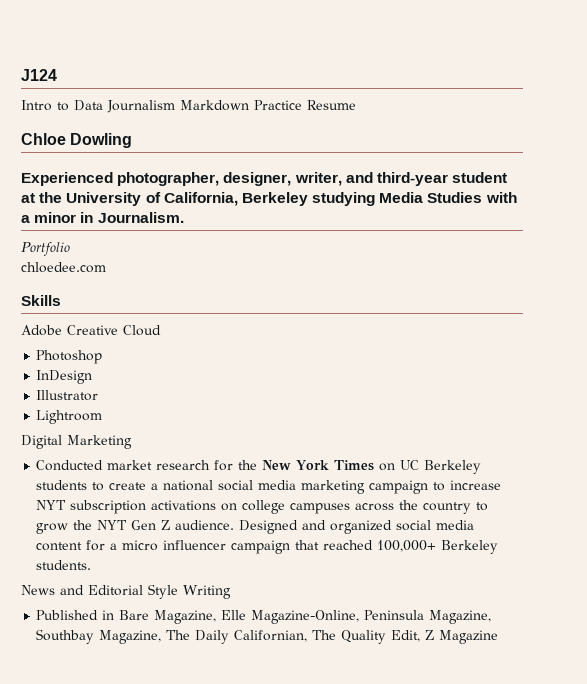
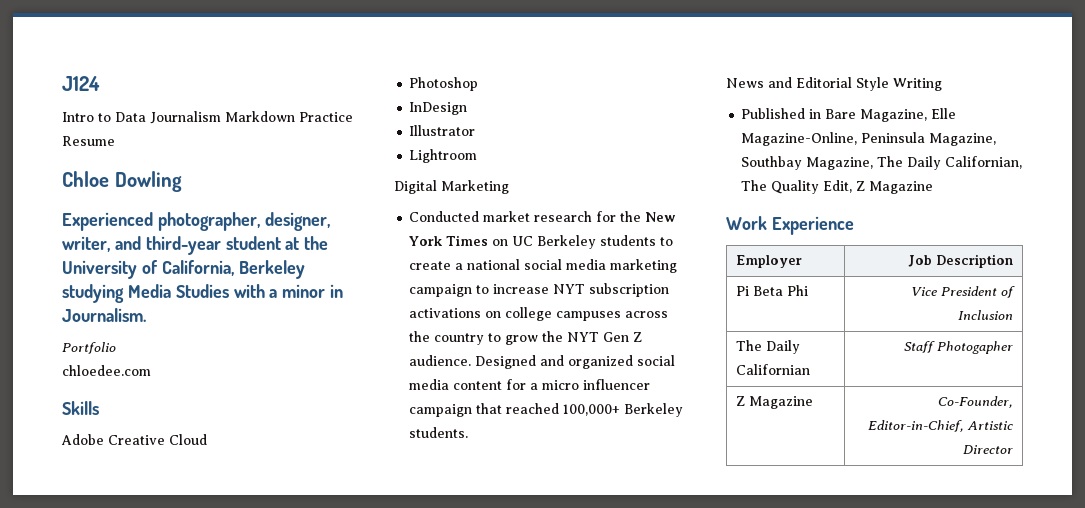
+ Work Experience
+ Employer | Job Description
+ Pi Beta Phi | Vice President of Inclusion
+ The Daily Californian | Staff Photogapher
+ Z Magazine | Co-Founder, Editor-in-Chief, Artistic Director

